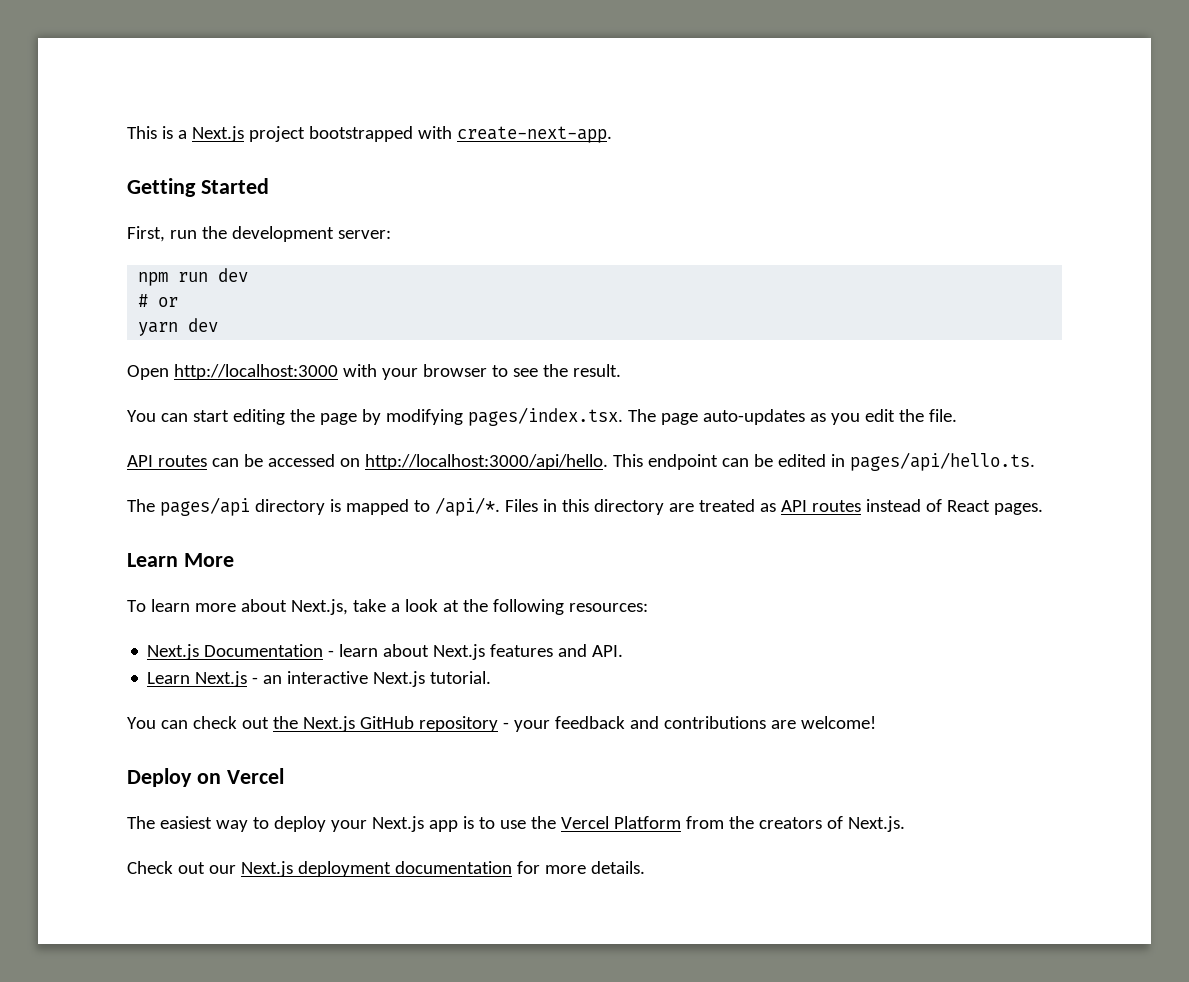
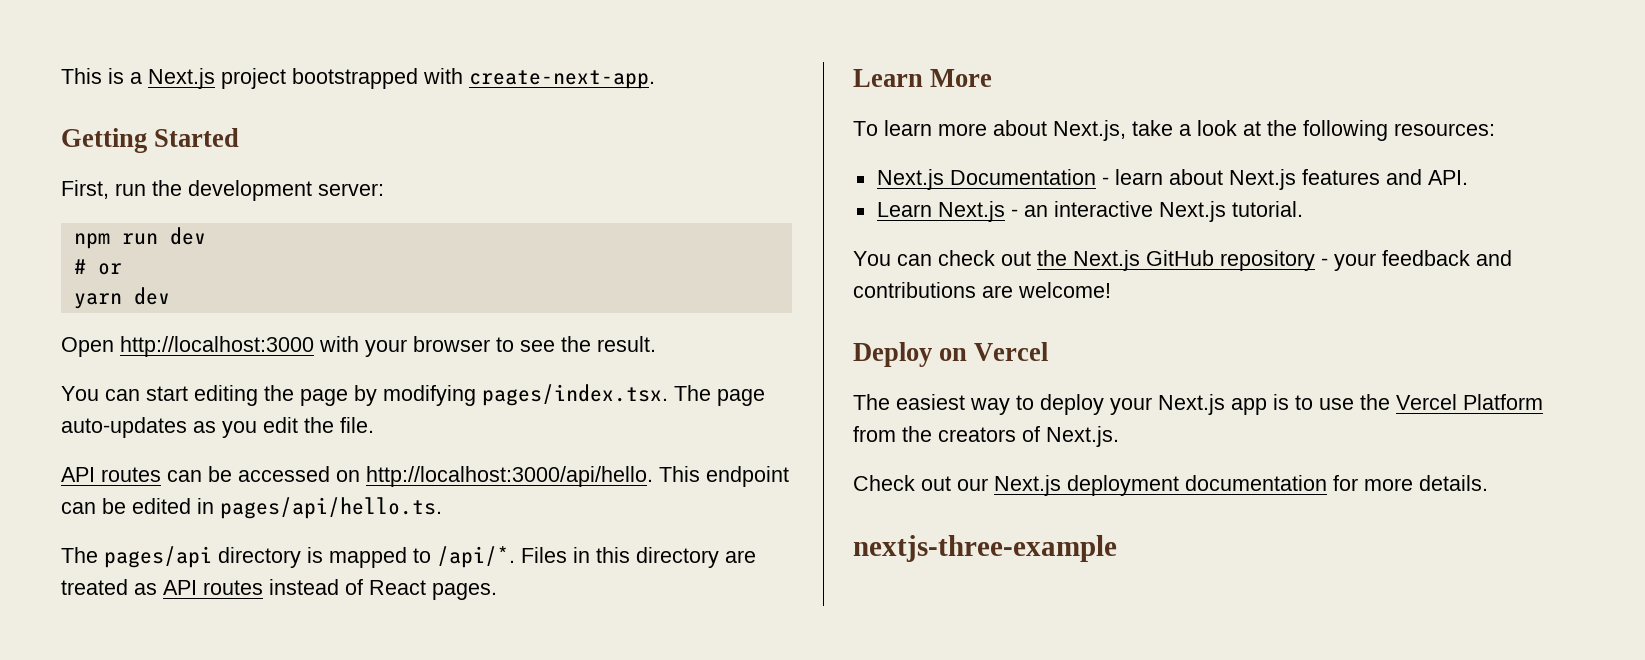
+ nextjs-three-example

